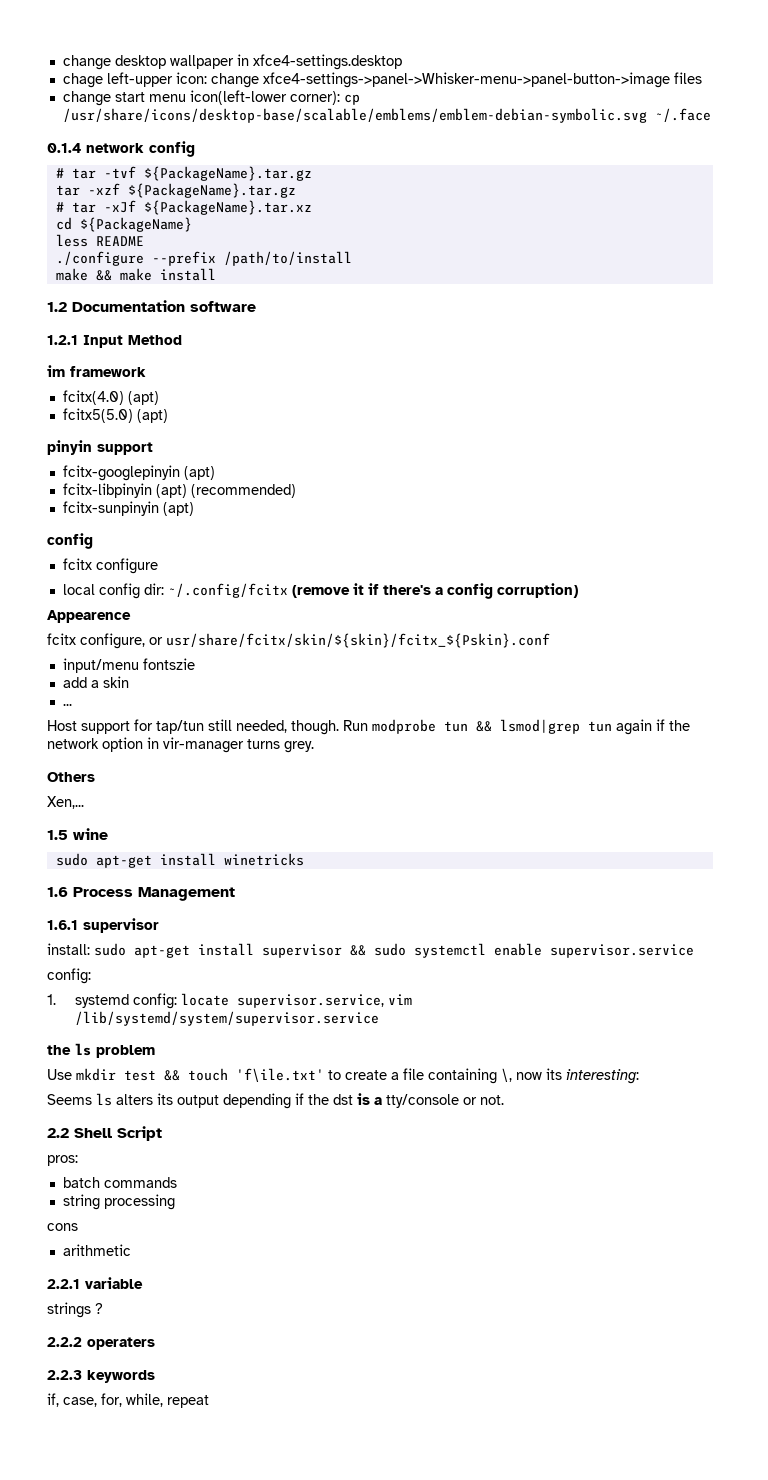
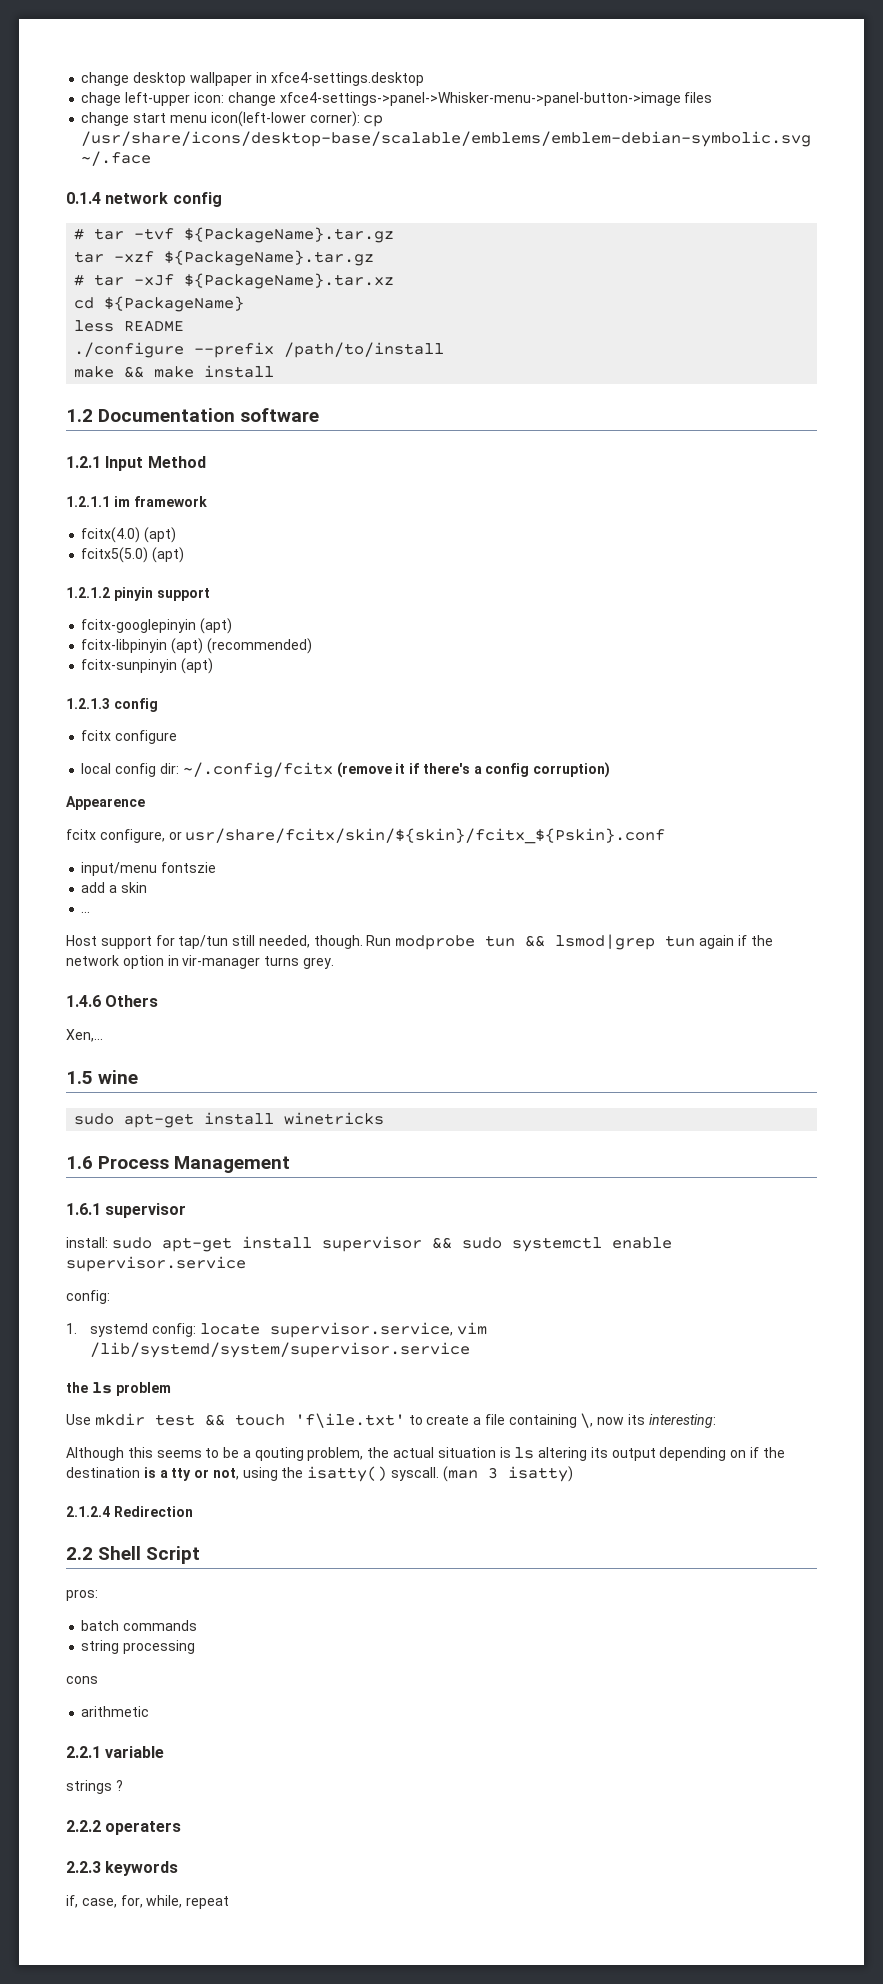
- im framework
+ 1.2.1.1 im framework
- pinyin support
+ 1.2.1.2 pinyin support
  fcitx-sunpinyin (apt)
- config
+ 1.2.1.3 config
- Others
+ 1.4.6 Others
- Seems ls alters its output depending if the dst is a tty/console or not.
+ Although this seems to be a qouting problem, the actual situation is ls altering its output depending on if the destination is a tty or not, using the isatty() syscall. (man 3 isatty)
+ 2.1.2.4 Redirection

